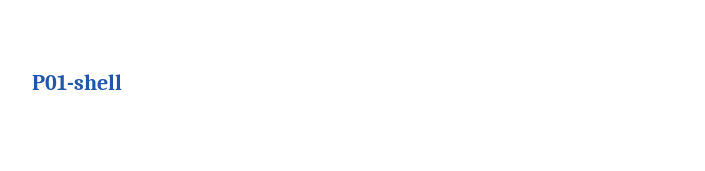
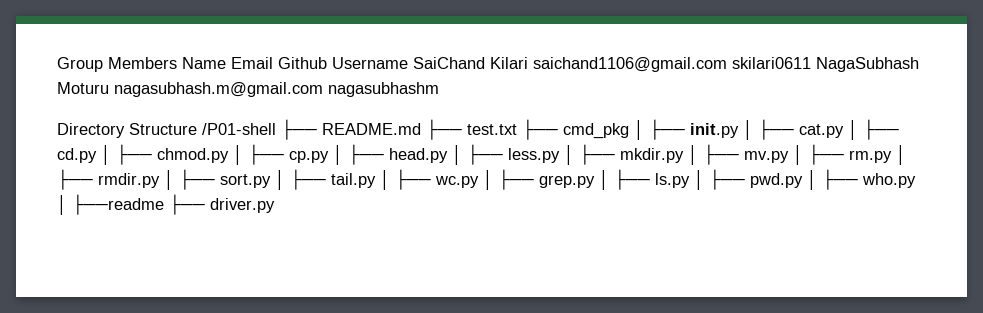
- P01-shell
+ Group Members Name Email Github Username SaiChand Kilari saichand1106@gmail.com skilari0611 NagaSubhash Moturu nagasubhash.m@gmail.com nagasubhashm
+ Directory Structure /P01-shell ├── README.md ├── test.txt ├── cmd_pkg │ ├── init.py │ ├── cat.py │ ├── cd.py │ ├── chmod.py │ ├── cp.py │ ├── head.py │ ├── less.py │ ├── mkdir.py │ ├── mv.py │ ├── rm.py │ ├── rmdir.py │ ├── sort.py │ ├── tail.py │ ├── wc.py │ ├── grep.py │ ├── ls.py │ ├── pwd.py │ ├── who.py │ ├──readme ├── driver.py

